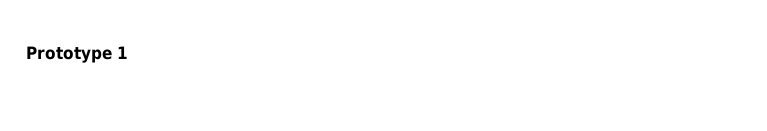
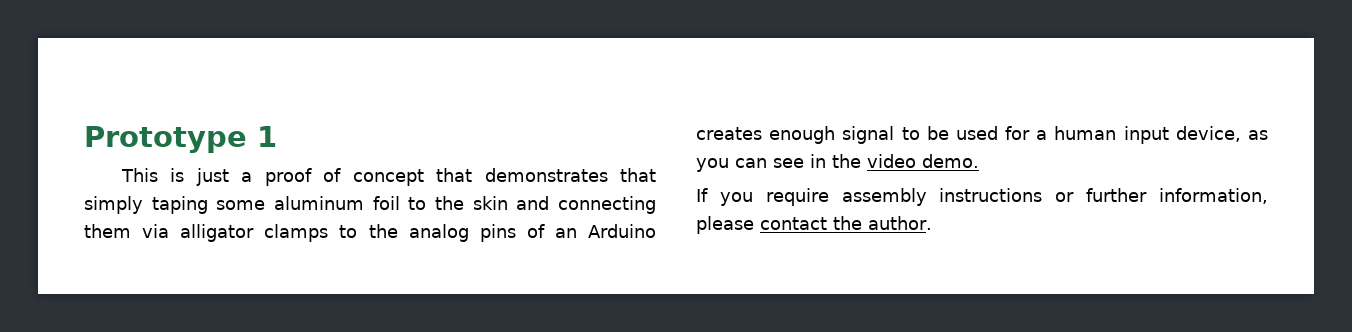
+ This is just a proof of concept that demonstrates that simply taping some aluminum foil to the skin and connecting them via alligator clamps to the analog pins of an Arduino creates enough signal to be used for a human input device, as you can see in the video demo.
+ If you require assembly instructions or further information, please contact the author.

